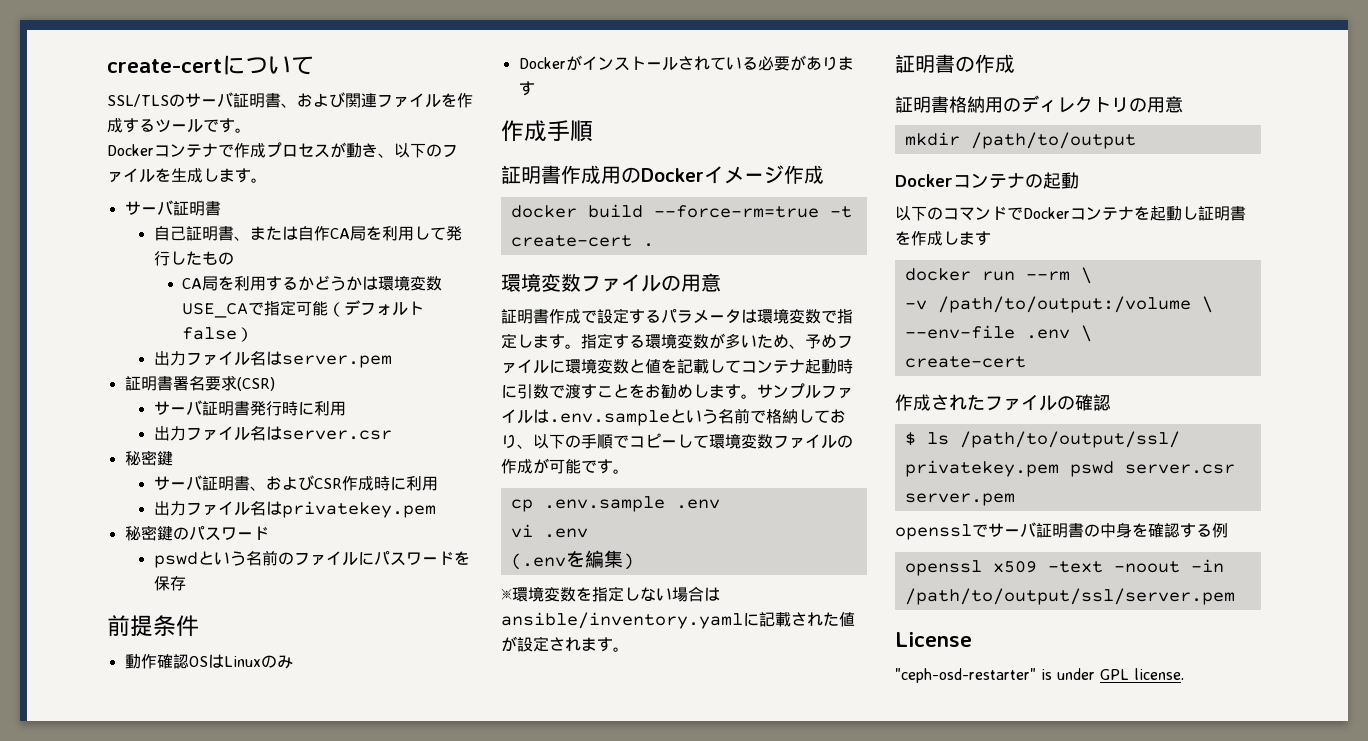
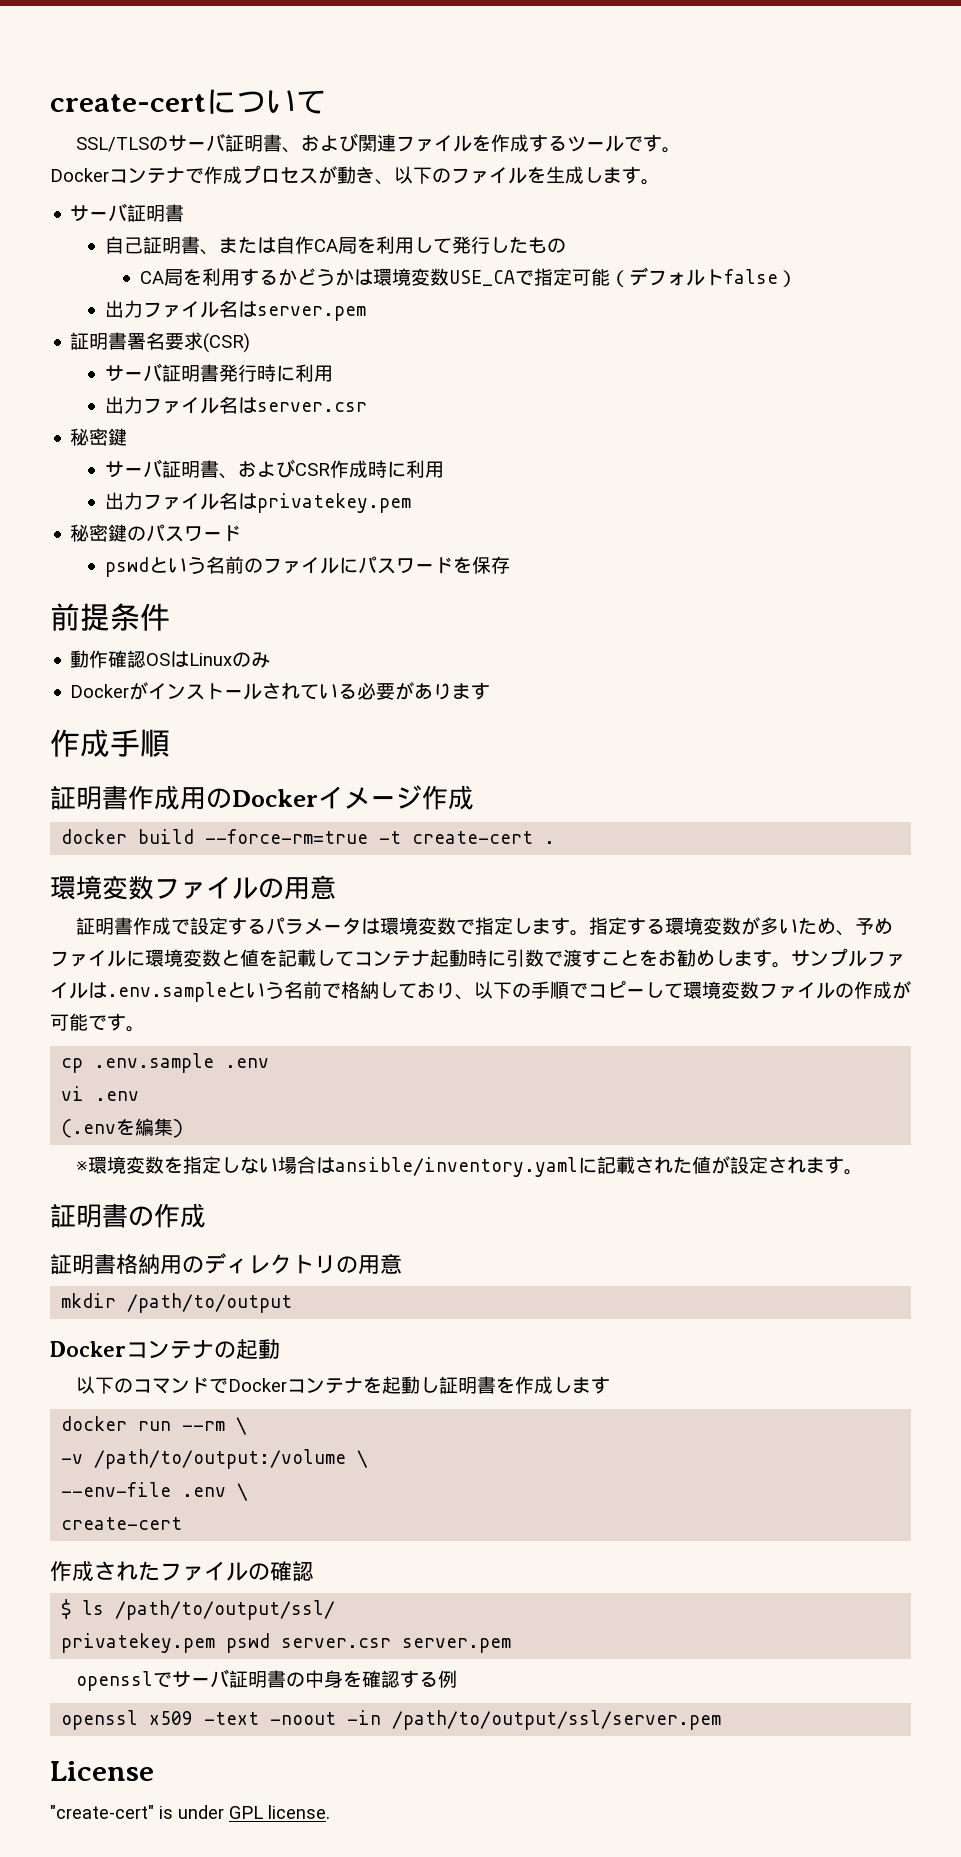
- "ceph-osd-restarter" is under GPL license.
+ "create-cert" is under GPL license.

